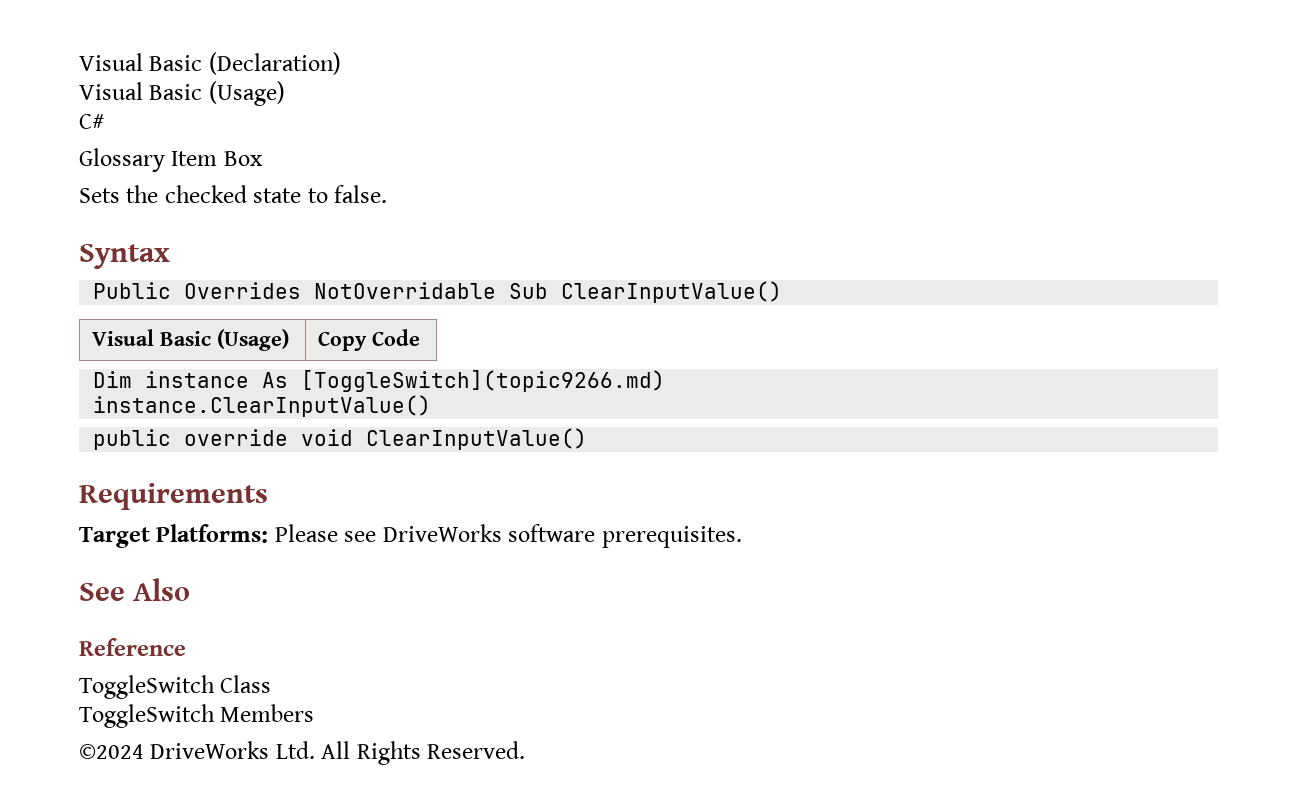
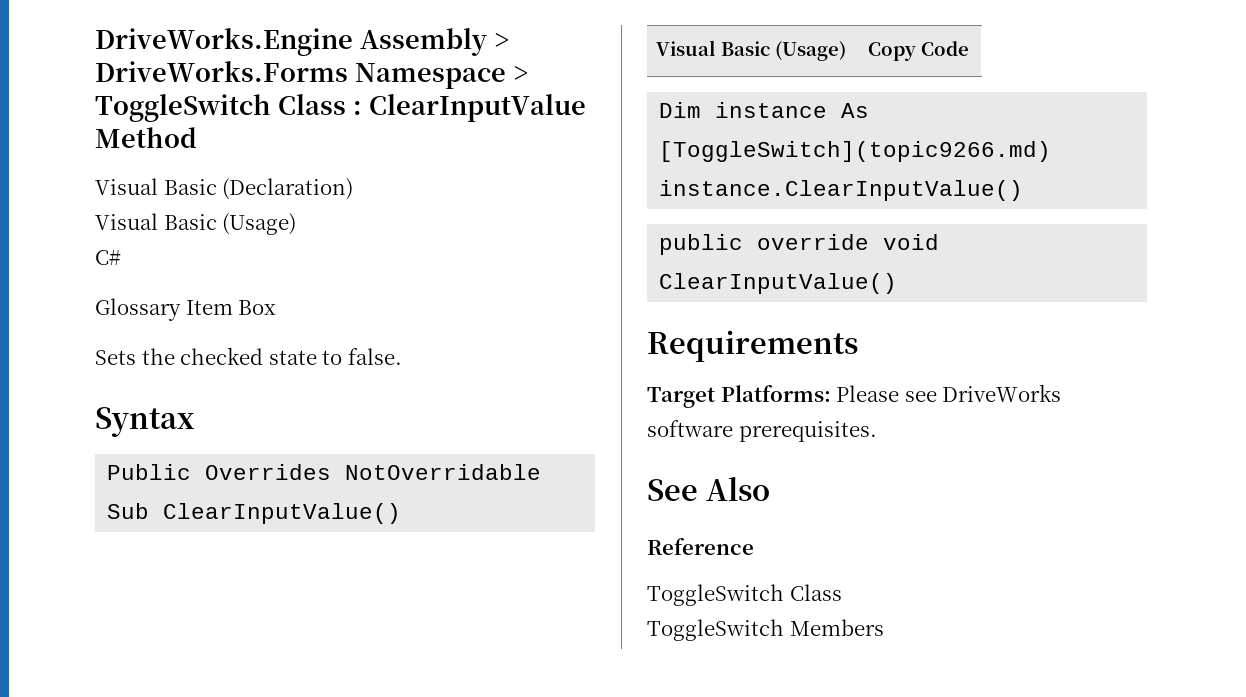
+ DriveWorks.Engine Assembly > DriveWorks.Forms Namespace > ToggleSwitch Class : ClearInputValue Method
- ©2024 DriveWorks Ltd. All Rights Reserved.

